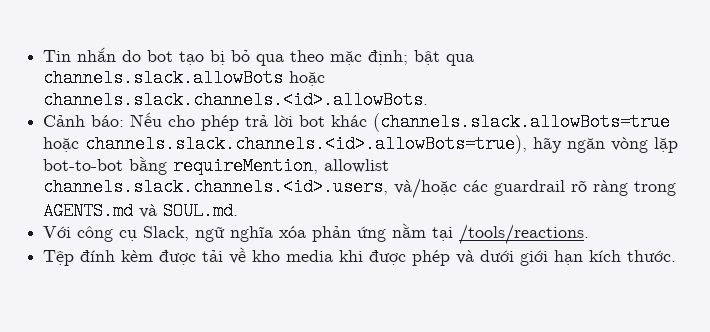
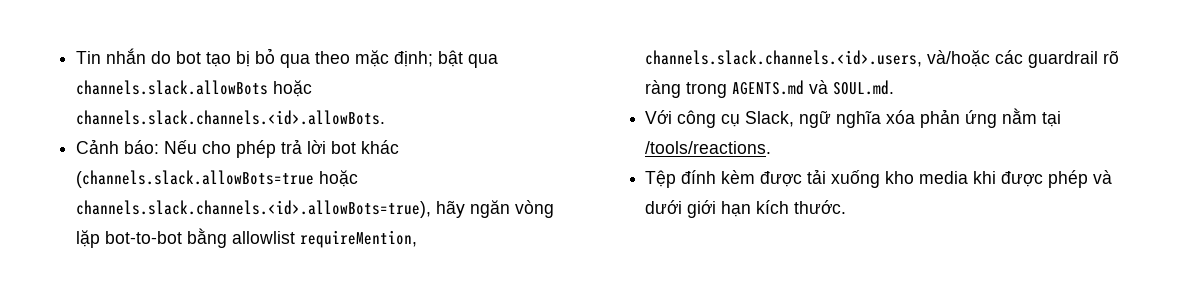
- Cảnh báo: Nếu cho phép trả lời bot khác (channels.slack.allowBots=true hoặc channels.slack.channels.<id>.allowBots=true), hãy ngăn vòng lặp bot-to-bot bằng requireMention, allowlist channels.slack.channels.<id>.users, và/hoặc các guardrail rõ ràng trong AGENTS.md và SOUL.md.
+ Cảnh báo: Nếu cho phép trả lời bot khác (channels.slack.allowBots=true hoặc channels.slack.channels.<id>.allowBots=true), hãy ngăn vòng lặp bot-to-bot bằng allowlist requireMention, channels.slack.channels.<id>.users, và/hoặc các guardrail rõ ràng trong AGENTS.md và SOUL.md.
- Tệp đính kèm được tải về kho media khi được phép và dưới giới hạn kích thước.
+ Tệp đính kèm được tải xuống kho media khi được phép và dưới giới hạn kích thước.

